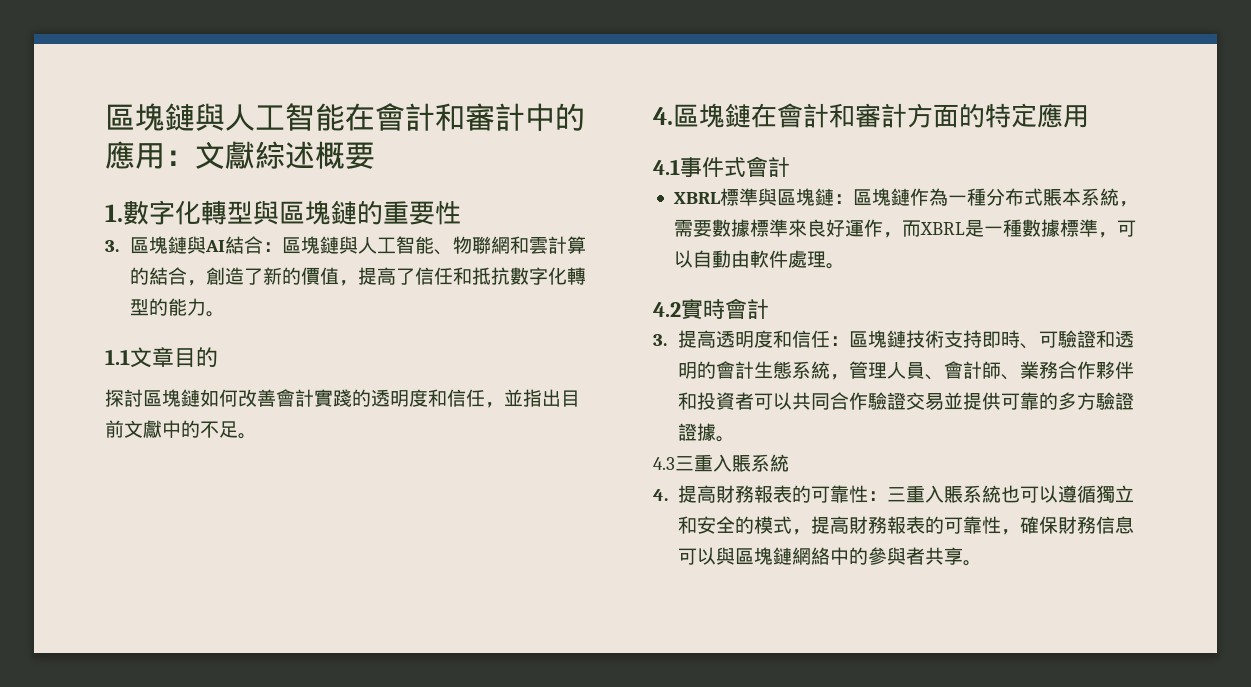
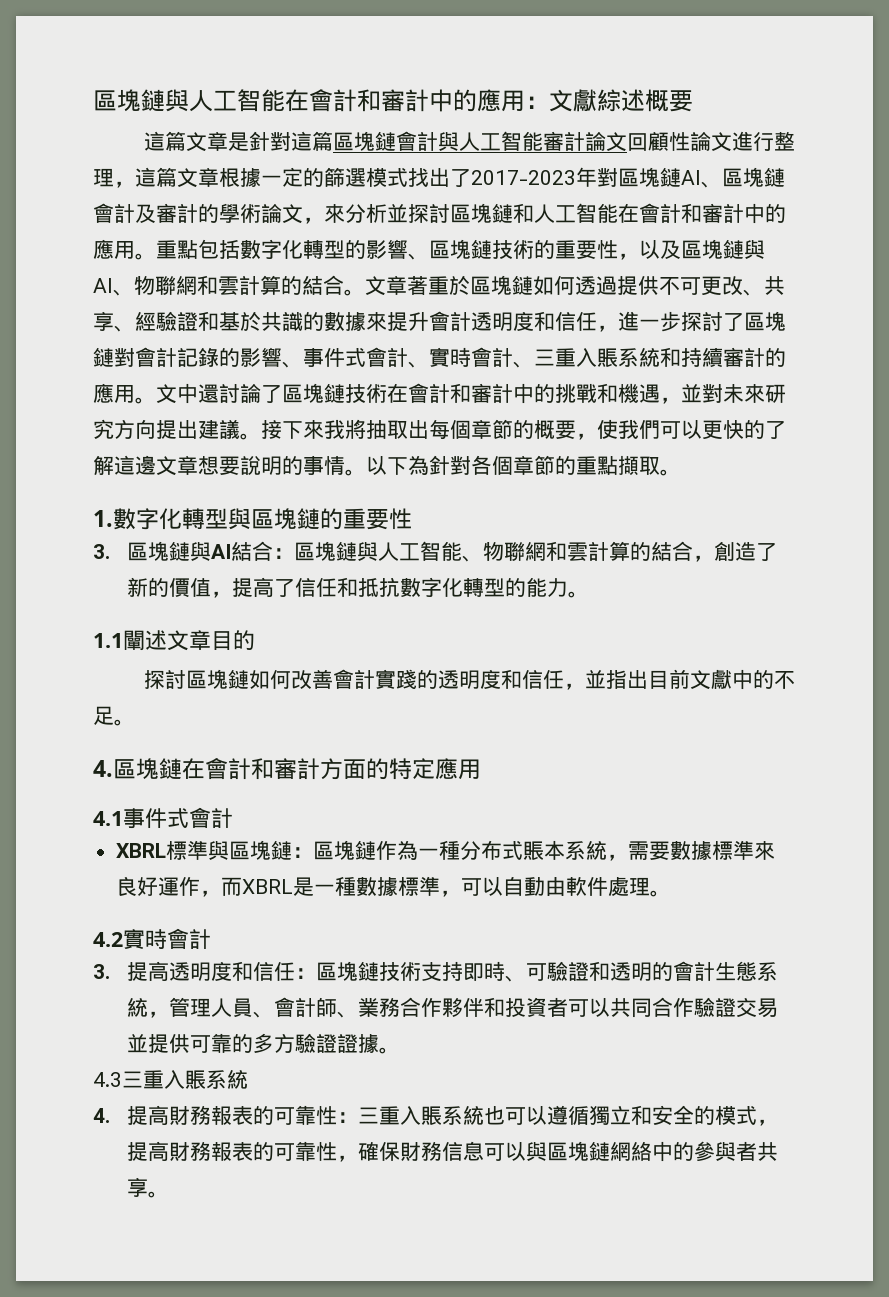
+ 這篇文章是針對這篇區塊鏈會計與人工智能審計論文回顧性論文進行整理，這篇文章根據一定的篩選模式找出了2017-2023年對區塊鏈AI、區塊鏈會計及審計的學術論文，來分析並探討區塊鏈和人工智能在會計和審計中的應用。重點包括數字化轉型的影響、區塊鏈技術的重要性，以及區塊鏈與AI、物聯網和雲計算的結合。文章著重於區塊鏈如何透過提供不可更改、共享、經驗證和基於共識的數據來提升會計透明度和信任，進一步探討了區塊鏈對會計記錄的影響、事件式會計、實時會計、三重入賬系統和持續審計的應用。文中還討論了區塊鏈技術在會計和審計中的挑戰和機遇，並對未來研究方向提出建議。接下來我將抽取出每個章節的概要，使我們可以更快的了解這邊文章想要說明的事情。以下為針對各個章節的重點擷取。
- 1.1文章目的
+ 1.1闡述文章目的

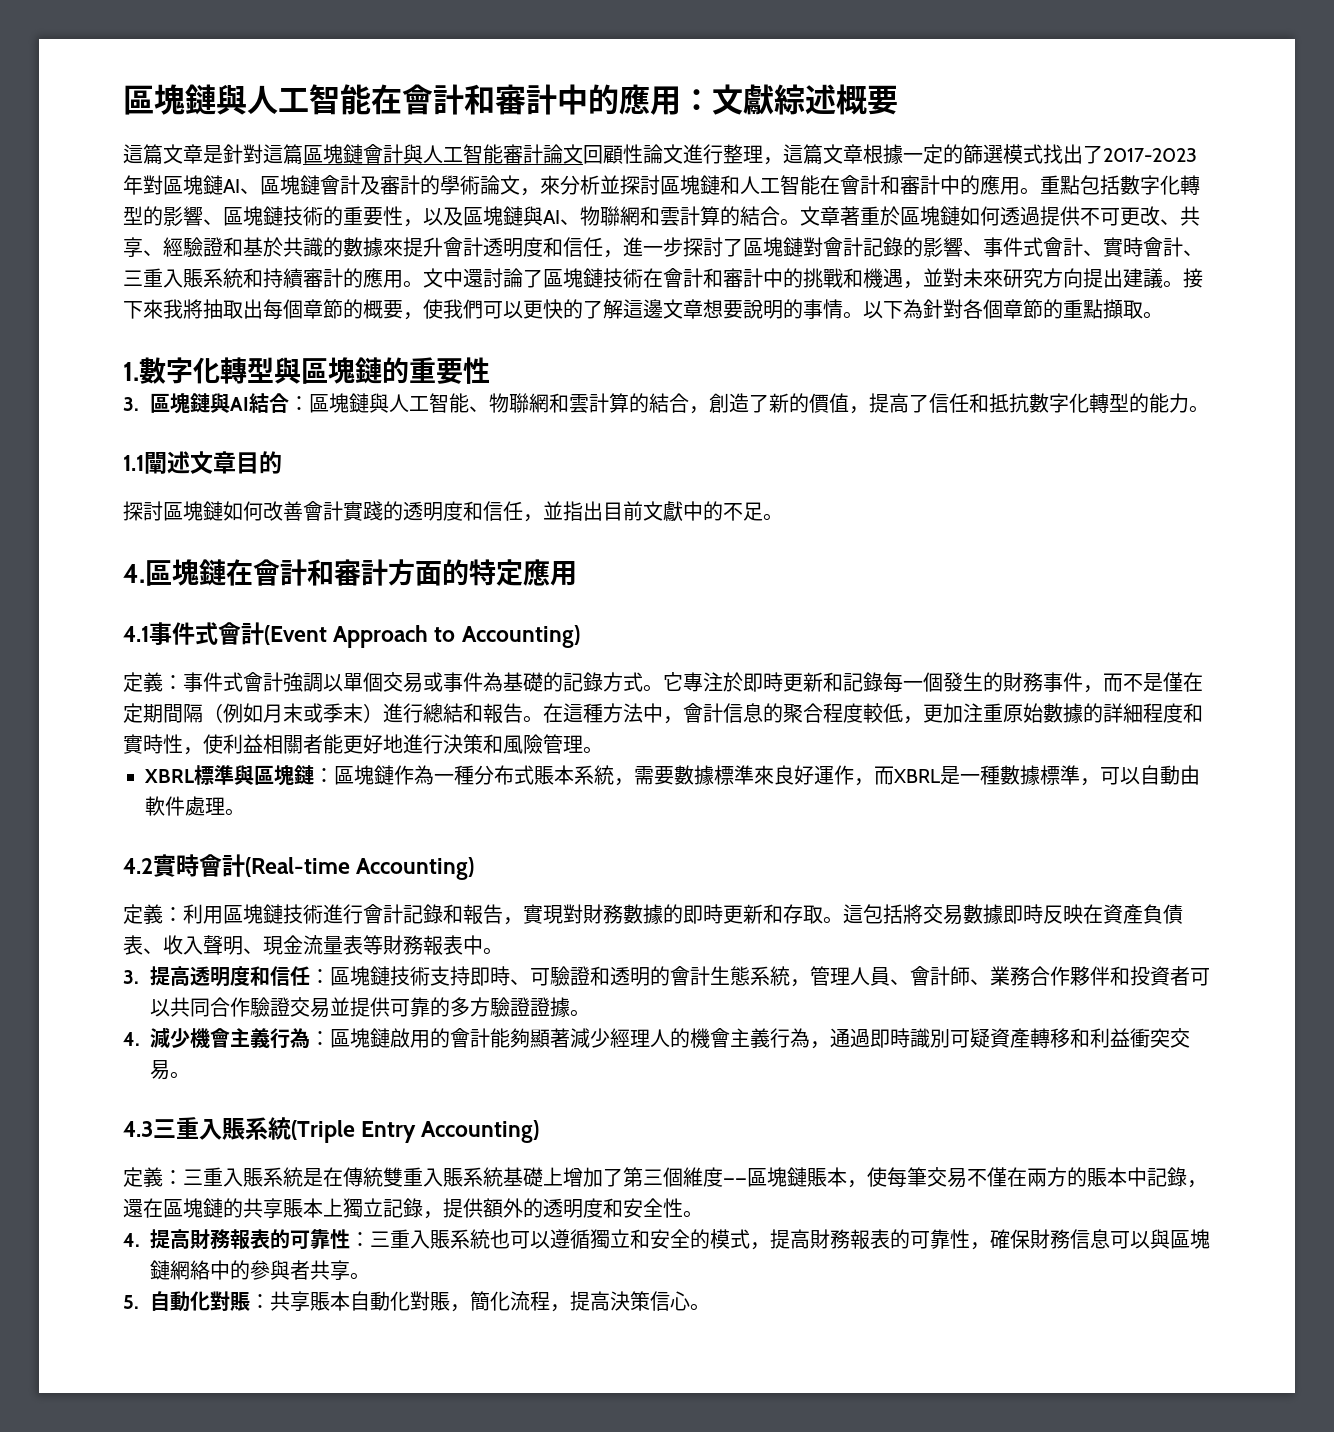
- 4.1事件式會計
+ 4.1事件式會計(Event Approach to Accounting)
+ 定義：事件式會計強調以單個交易或事件為基礎的記錄方式。它專注於即時更新和記錄每一個發生的財務事件，而不是僅在定期間隔（例如月末或季末）進行總結和報告。在這種方法中，會計信息的聚合程度較低，更加注重原始數據的詳細程度和實時性，使利益相關者能更好地進行決策和風險管理。
- 4.2實時會計
+ 4.2實時會計(Real-time Accounting)
+ 定義：利用區塊鏈技術進行會計記錄和報告，實現對財務數據的即時更新和存取。這包括將交易數據即時反映在資產負債表、收入聲明、現金流量表等財務報表中。
- 4.3三重入賬系統
+ 4.減少機會主義行為：區塊鏈啟用的會計能夠顯著減少經理人的機會主義行為，通過即時識別可疑資產轉移和利益衝突交易。
+ 4.3三重入賬系統(Triple Entry Accounting)
+ 定義：三重入賬系統是在傳統雙重入賬系統基礎上增加了第三個維度——區塊鏈賬本，使每筆交易不僅在兩方的賬本中記錄，還在區塊鏈的共享賬本上獨立記錄，提供額外的透明度和安全性。
+ 5.自動化對賬：共享賬本自動化對賬，簡化流程，提高決策信心。

